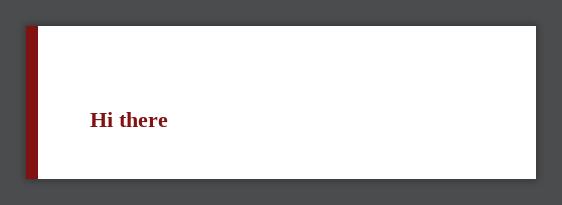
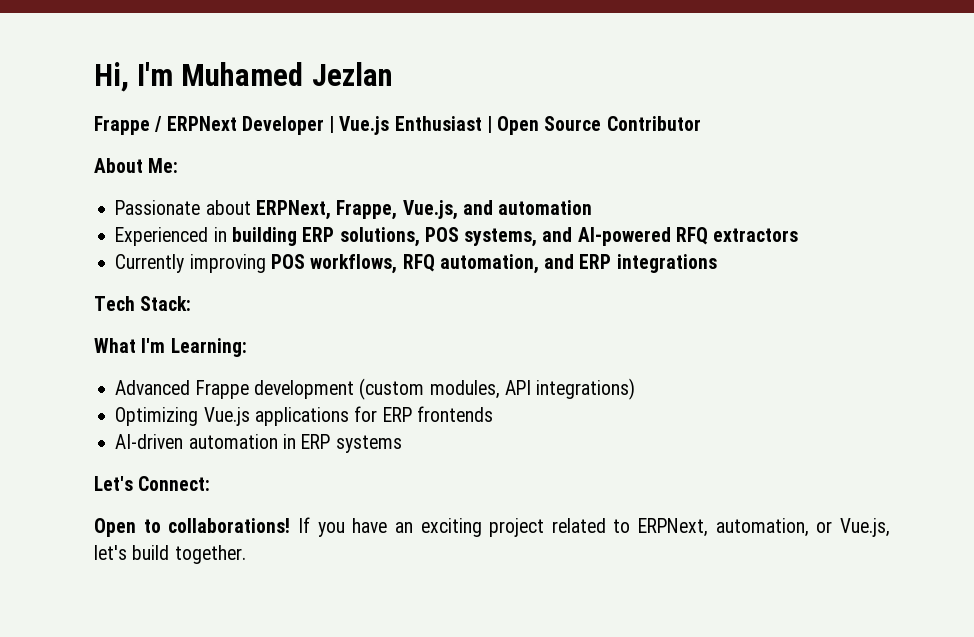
- Hi there
+ Hi, I'm Muhamed Jezlan
+ Frappe / ERPNext Developer | Vue.js Enthusiast | Open Source Contributor
+ About Me:
+ Passionate about ERPNext, Frappe, Vue.js, and automation
+ Experienced in building ERP solutions, POS systems, and AI-powered RFQ extractors
+ Currently improving POS workflows, RFQ automation, and ERP integrations
+ Tech Stack:
+ What I'm Learning:
+ Advanced Frappe development (custom modules, API integrations)
+ Optimizing Vue.js applications for ERP frontends
+ AI-driven automation in ERP systems
+ Let's Connect:
+ Open to collaborations! If you have an exciting project related to ERPNext, automation, or Vue.js, let's build together.

